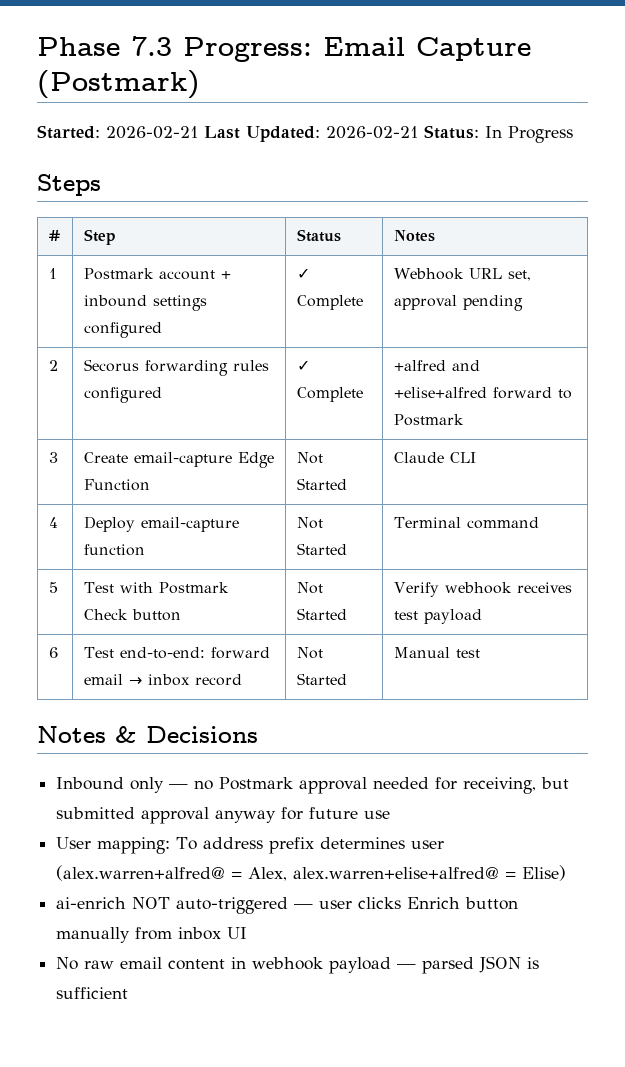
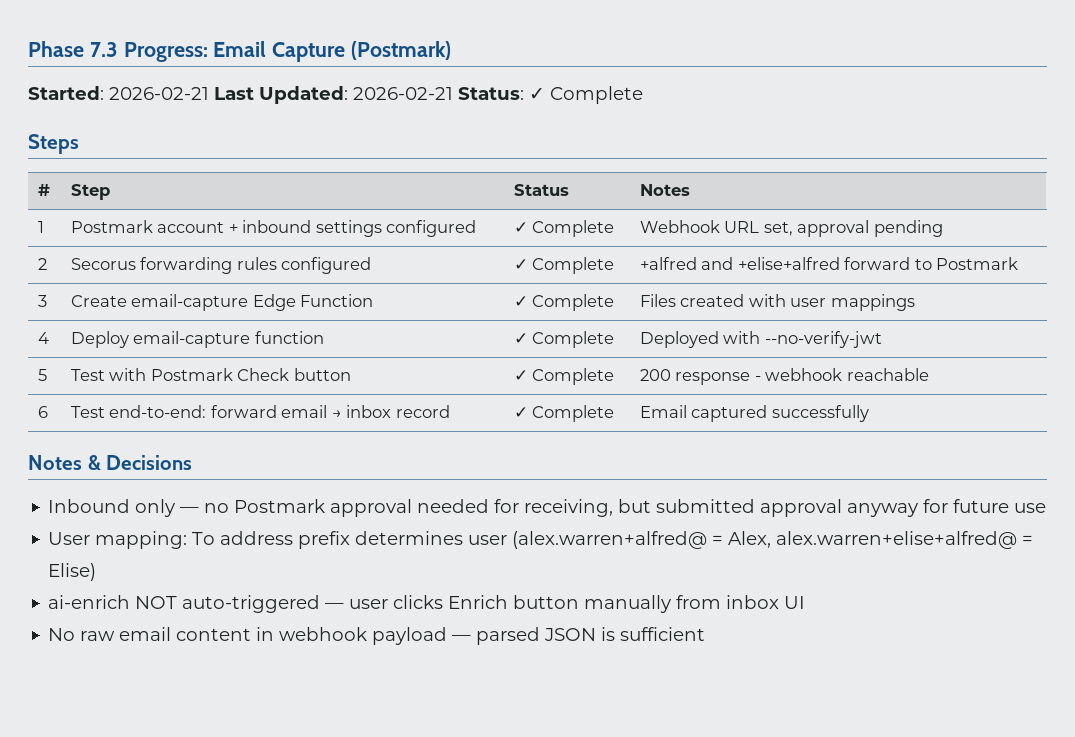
- Started: 2026-02-21 Last Updated: 2026-02-21 Status: In Progress
+ Started: 2026-02-21 Last Updated: 2026-02-21 Status: ✓ Complete
- 3 | Create email-capture Edge Function | Not Started | Claude CLI
+ 3 | Create email-capture Edge Function | ✓ Complete | Files created with user mappings
- 4 | Deploy email-capture function | Not Started | Terminal command
+ 4 | Deploy email-capture function | ✓ Complete | Deployed with --no-verify-jwt
- 5 | Test with Postmark Check button | Not Started | Verify webhook receives test payload
+ 5 | Test with Postmark Check button | ✓ Complete | 200 response - webhook reachable
- 6 | Test end-to-end: forward email → inbox record | Not Started | Manual test
+ 6 | Test end-to-end: forward email → inbox record | ✓ Complete | Email captured successfully

